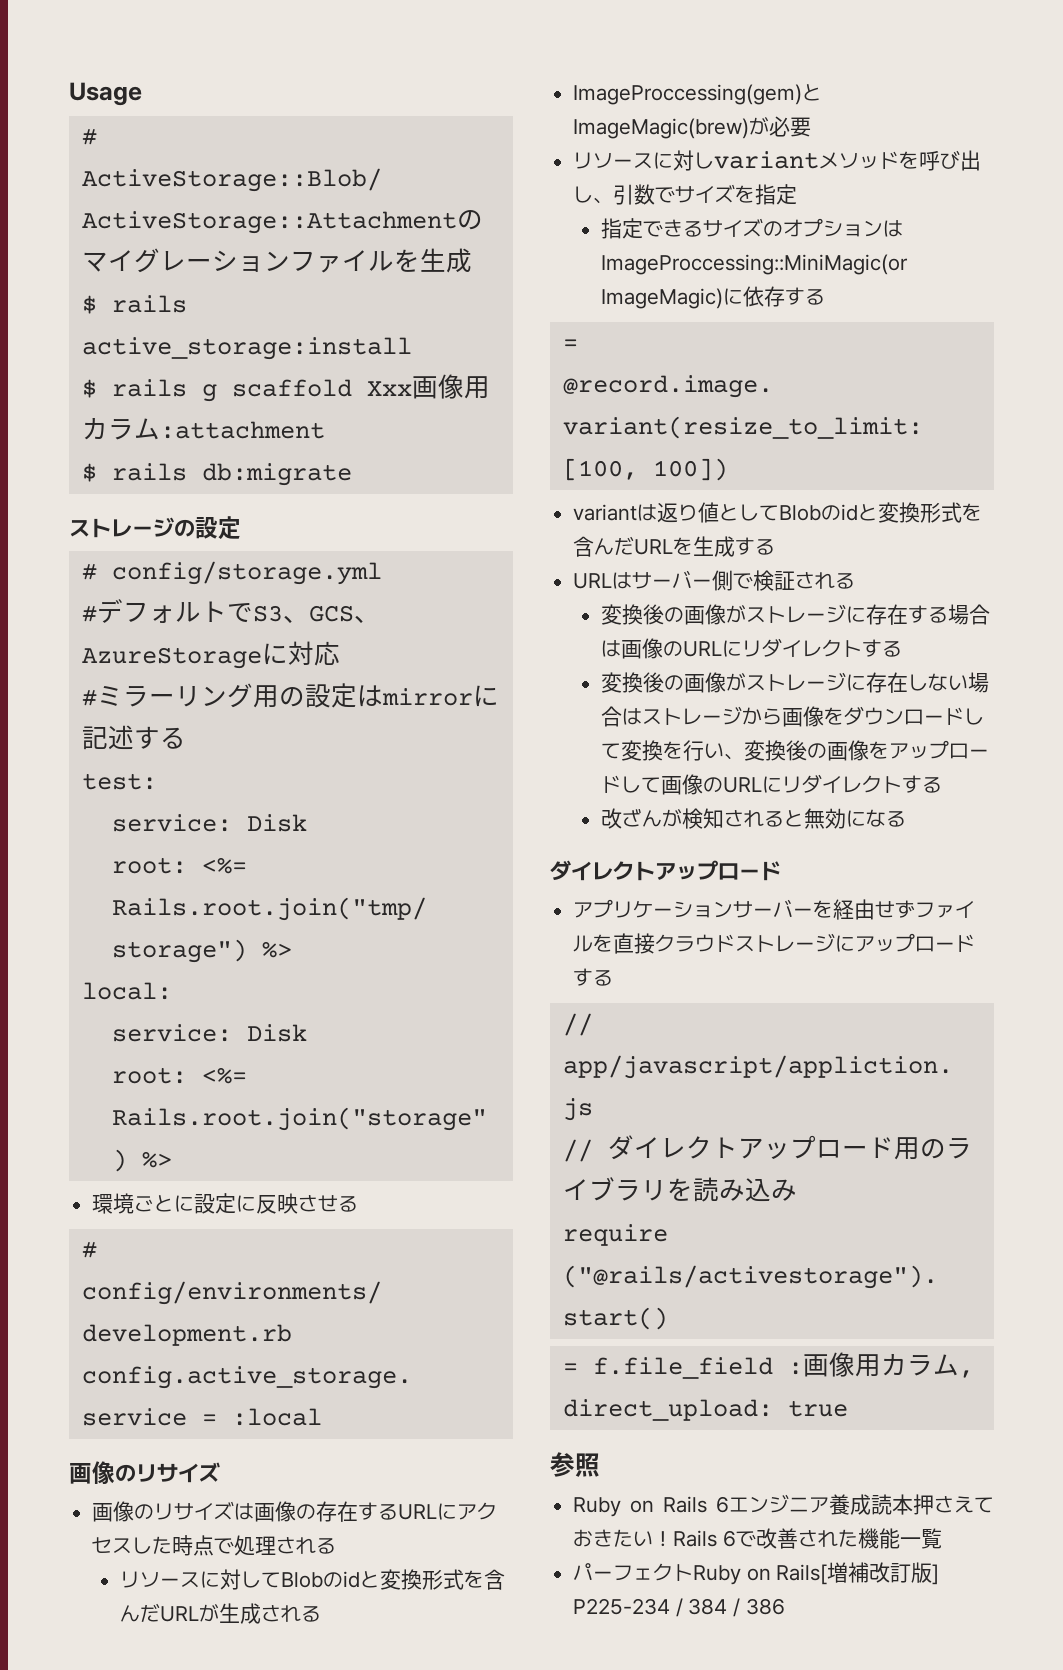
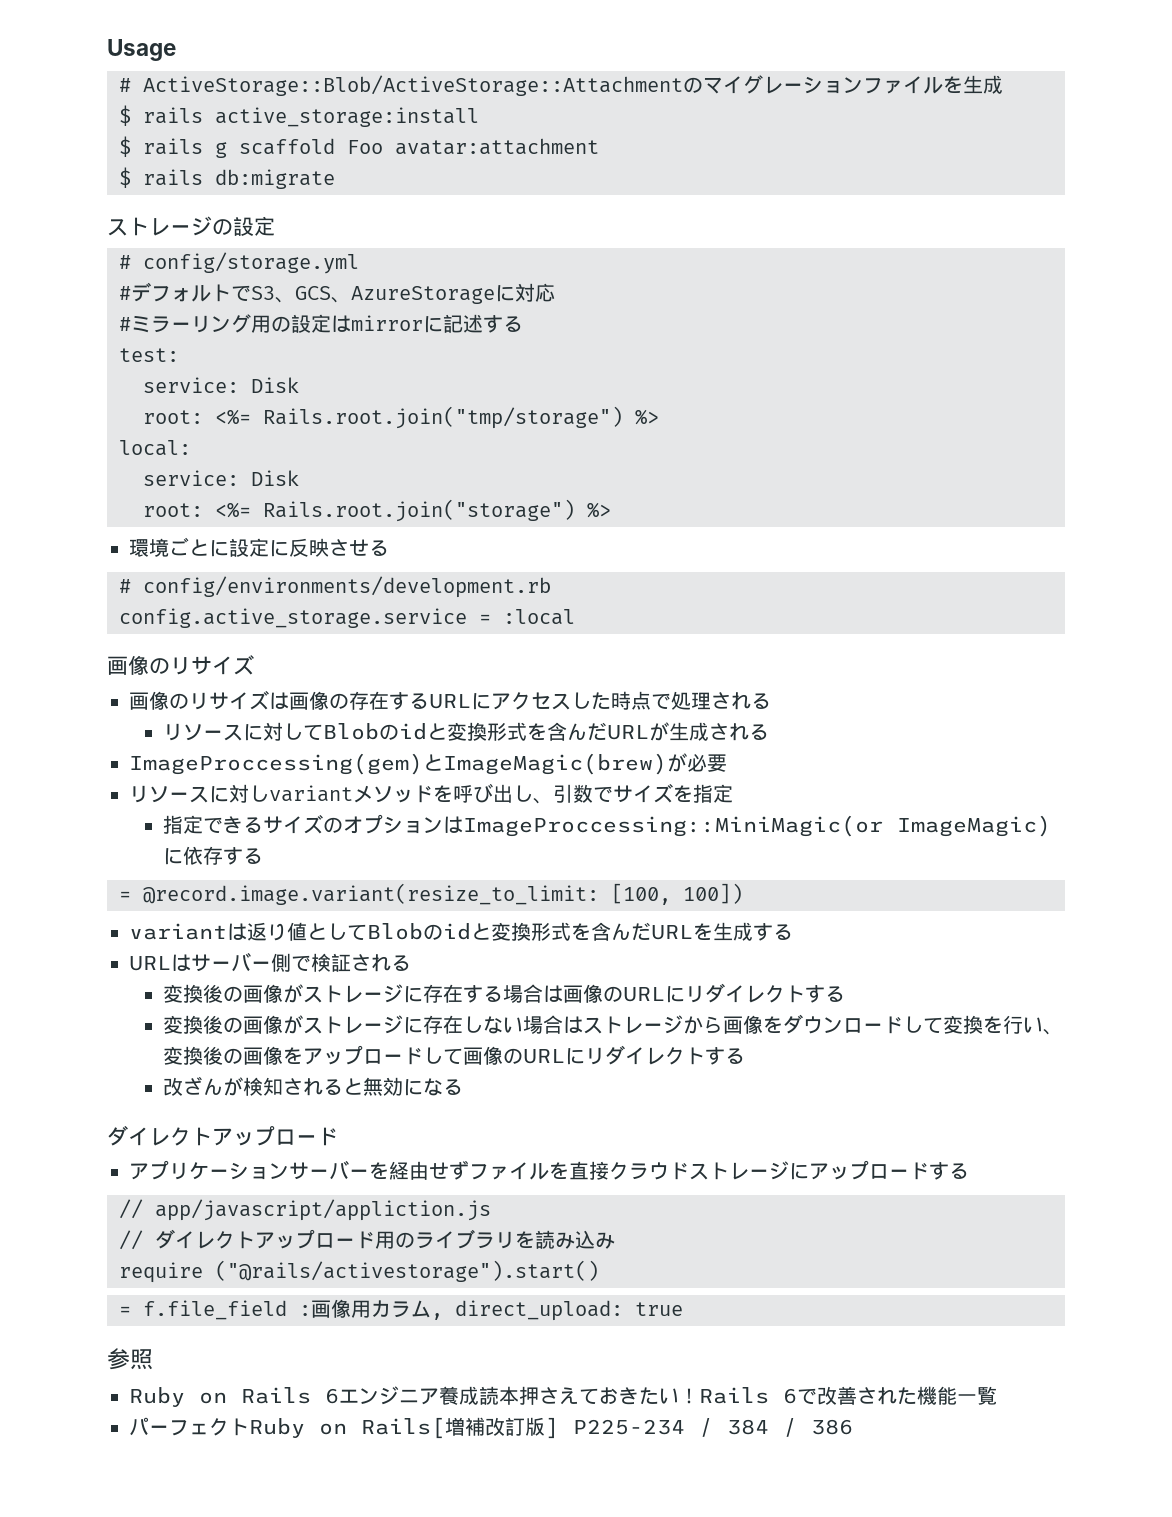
- $ rails g scaffold Xxx画像用カラム:attachment
+ $ rails g scaffold Foo avatar:attachment

